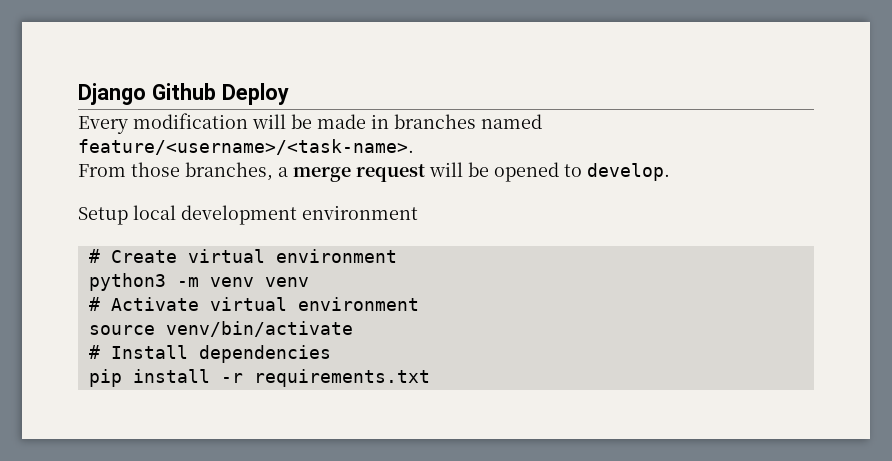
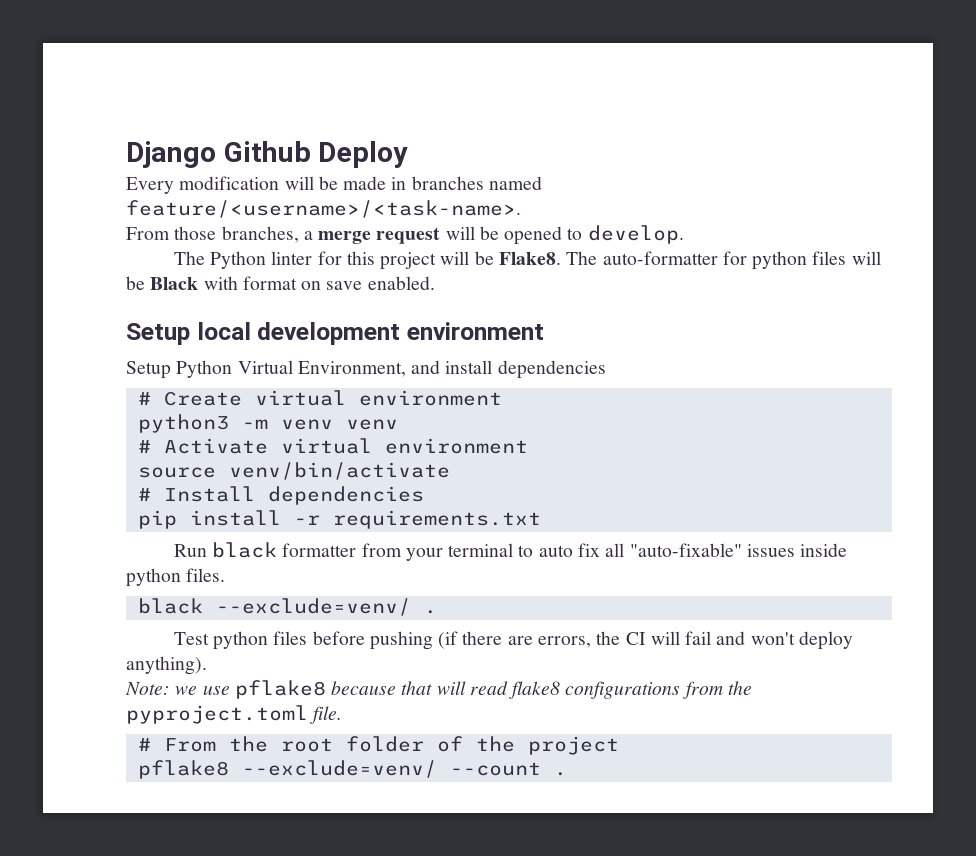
+ The Python linter for this project will be Flake8. The auto-formatter for python files will be Black with format on save enabled.
  Setup local development environment
+ Setup Python Virtual Environment, and install dependencies
+ Run black formatter from your terminal to auto fix all "auto-fixable" issues inside python files.
+ black --exclude=venv/ .
+ Test python files before pushing (if there are errors, the CI will fail and won't deploy anything).
+ Note: we use pflake8 because that will read flake8 configurations from the pyproject.toml file.
+ # From the root folder of the project
+ pflake8 --exclude=venv/ --count .

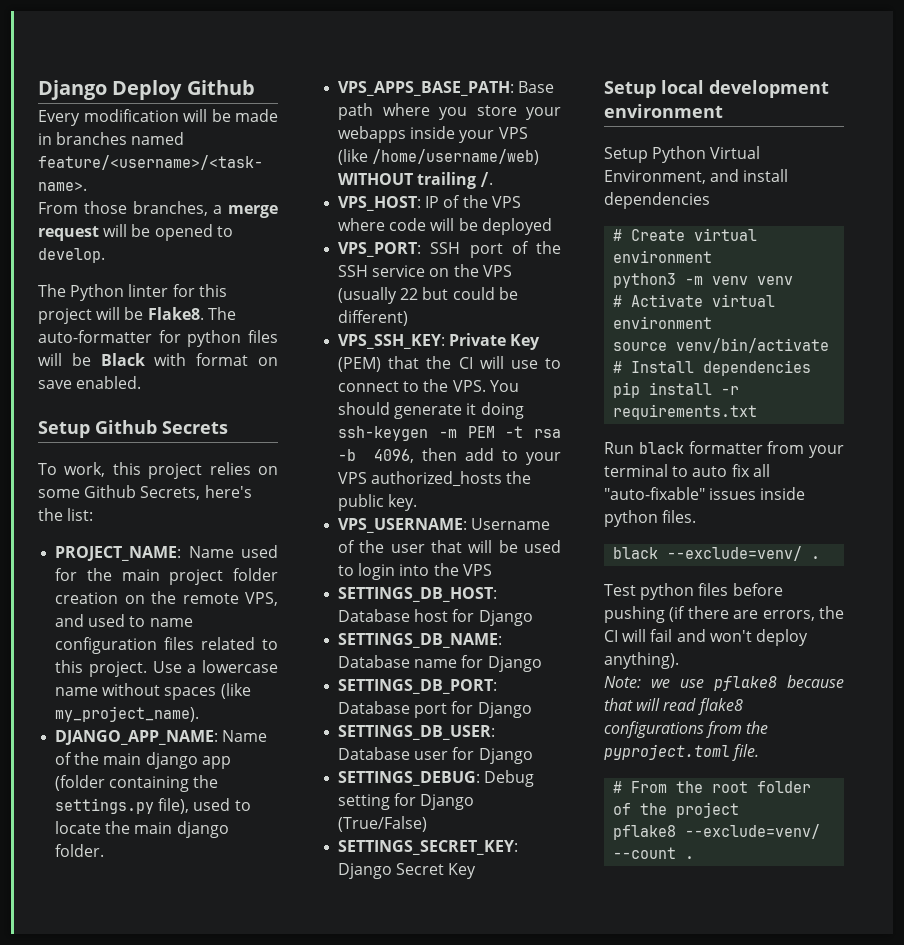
- Django Github Deploy
+ Django Deploy Github
+ Setup Github Secrets
+ To work, this project relies on some Github Secrets, here's the list:
+ PROJECT_NAME: Name used for the main project folder creation on the remote VPS, and used to name configuration files related to this project. Use a lowercase name without spaces (like my_project_name).
+ DJANGO_APP_NAME: Name of the main django app (folder containing the settings.py file), used to locate the main django folder.
+ VPS_APPS_BASE_PATH: Base path where you store your webapps inside your VPS (like /home/username/web) WITHOUT trailing /.
+ VPS_HOST: IP of the VPS where code will be deployed
+ VPS_PORT: SSH port of the SSH service on the VPS (usually 22 but could be different)
+ VPS_SSH_KEY: Private Key (PEM) that the CI will use to connect to the VPS. You should generate it doing ssh-keygen -m PEM -t rsa -b 4096, then add to your VPS authorized_hosts the public key.
+ VPS_USERNAME: Username of the user that will be used to login into the VPS
+ SETTINGS_DB_HOST: Database host for Django
+ SETTINGS_DB_NAME: Database name for Django
+ SETTINGS_DB_PORT: Database port for Django
+ SETTINGS_DB_USER: Database user for Django
+ SETTINGS_DEBUG: Debug setting for Django (True/False)
+ SETTINGS_SECRET_KEY: Django Secret Key

